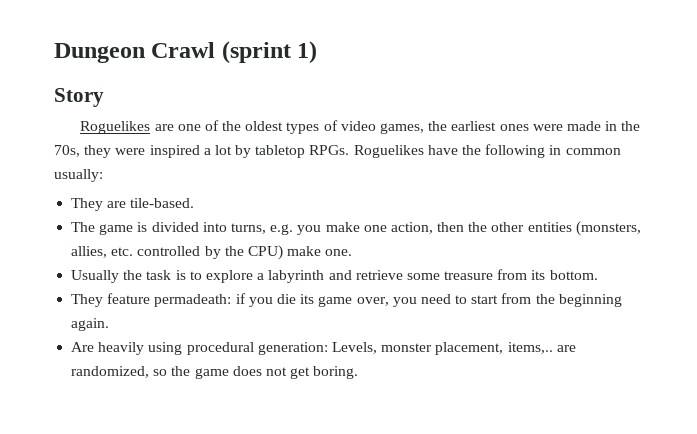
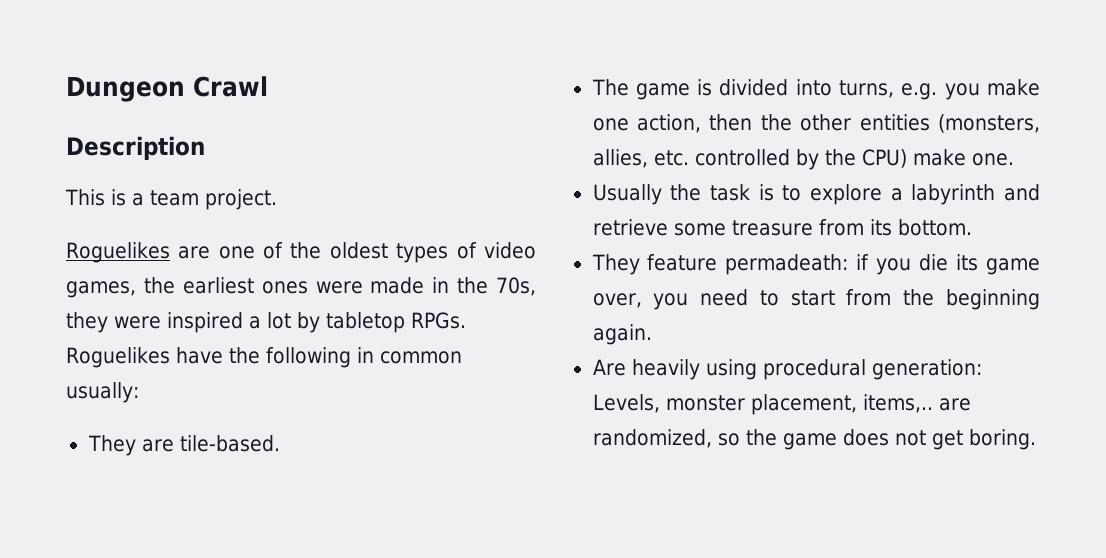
- Dungeon Crawl (sprint 1)
- Story
+ Dungeon Crawl
+ Description
+ This is a team project.

